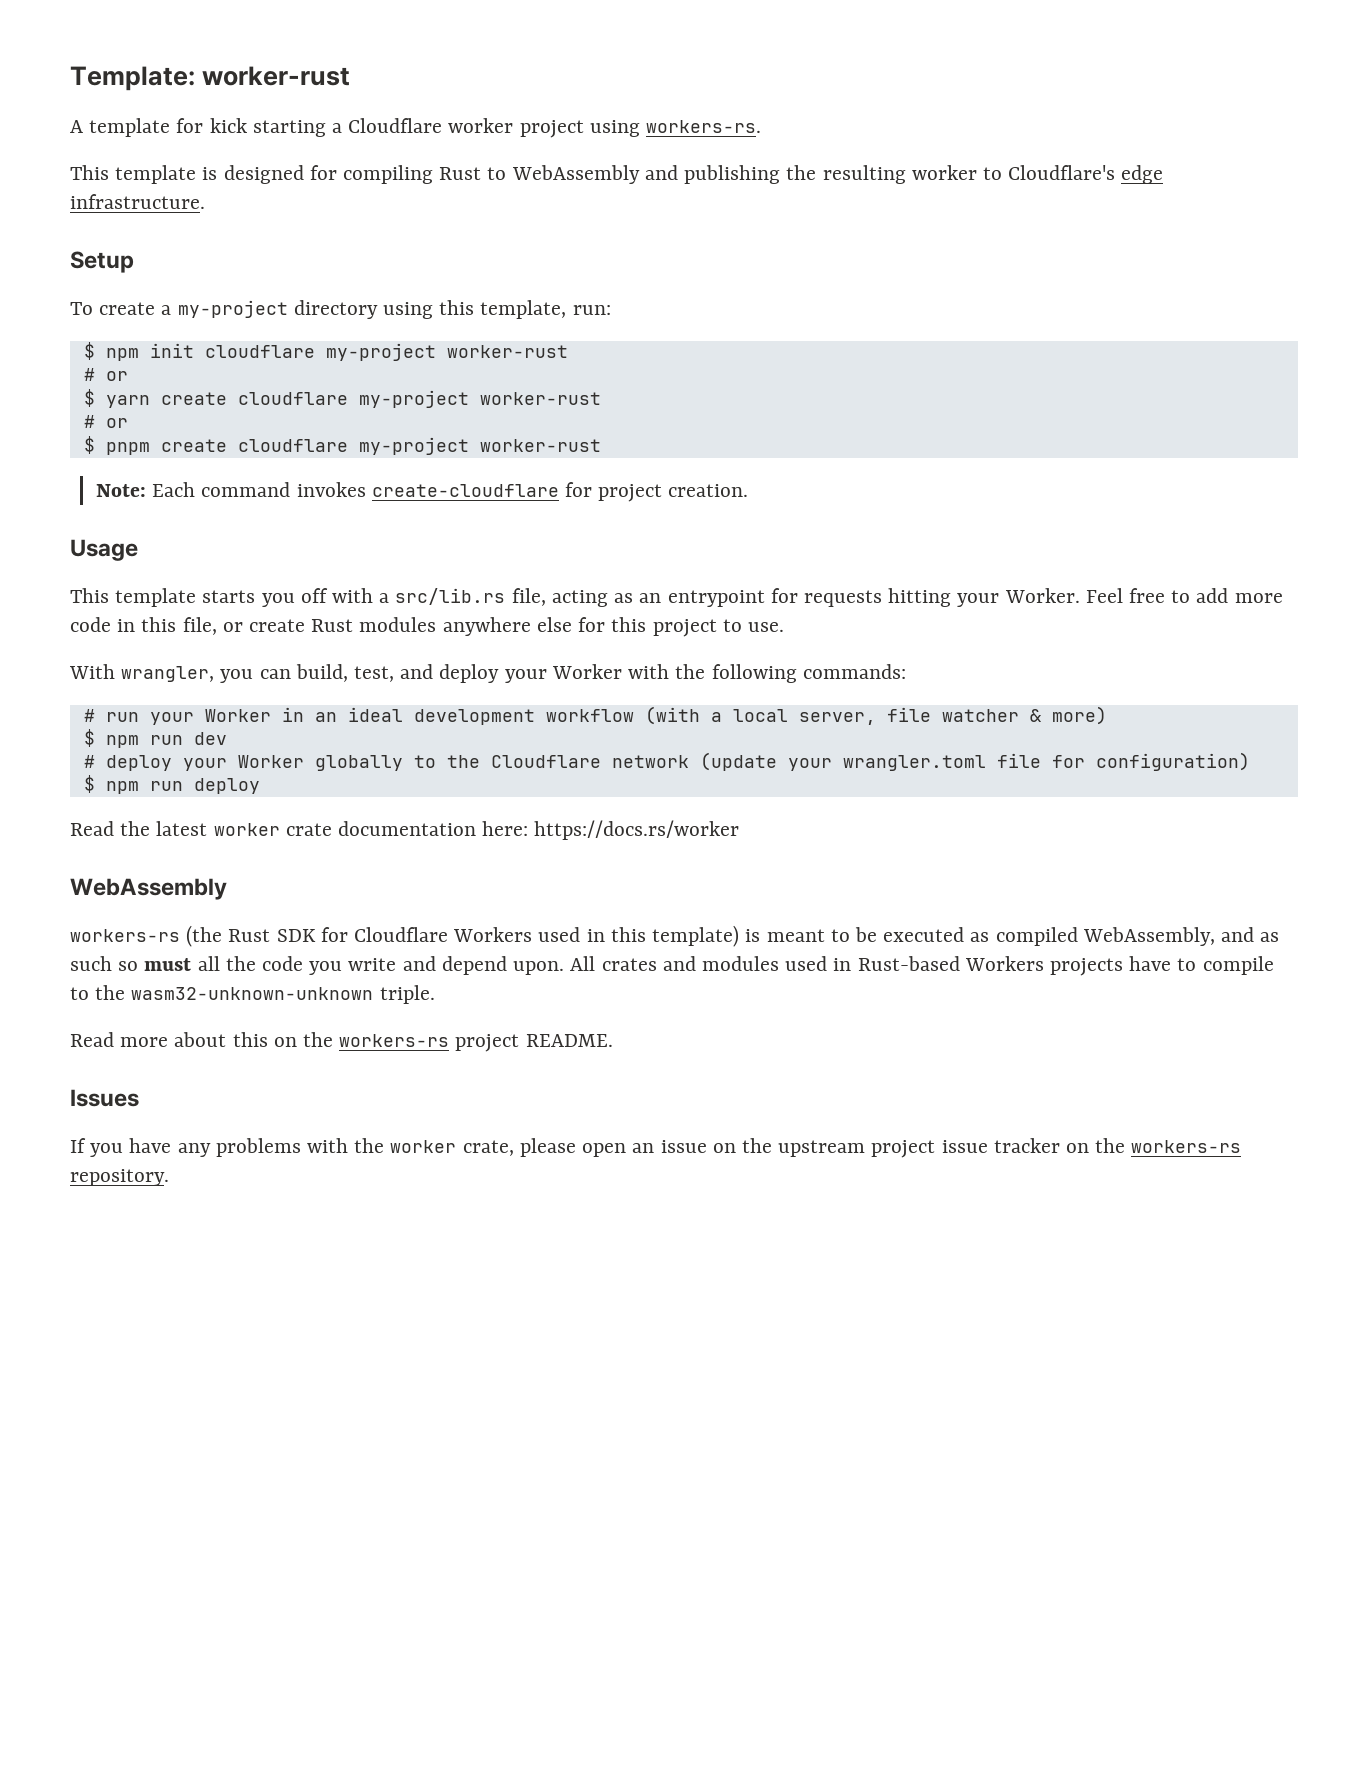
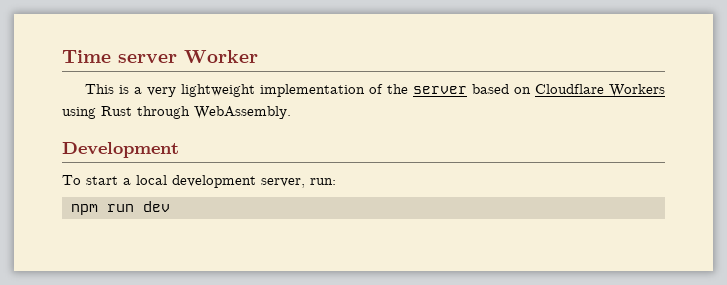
- Template: worker-rust
- A template for kick starting a Cloudflare worker project using workers-rs.
- This template is designed for compiling Rust to WebAssembly and publishing the resulting worker to Cloudflare's edge infrastructure.
- Setup
- To create a my-project directory using this template, run:
- $ npm init cloudflare my-project worker-rust
- # or
- $ yarn create cloudflare my-project worker-rust
- # or
- $ pnpm create cloudflare my-project worker-rust
- Note: Each command invokes create-cloudflare for project creation.
- Usage
- This template starts you off with a src/lib.rs file, acting as an entrypoint for requests hitting your Worker. Feel free to add more code in this file, or create Rust modules anywhere else for this project to use.
- With wrangler, you can build, test, and deploy your Worker with the following commands:
- # run your Worker in an ideal development workflow (with a local server, file watcher & more)
- $ npm run dev
- # deploy your Worker globally to the Cloudflare network (update your wrangler.toml file for configuration)
- $ npm run deploy
- Read the latest worker crate documentation here: https://docs.rs/worker
- WebAssembly
- workers-rs (the Rust SDK for Cloudflare Workers used in this template) is meant to be executed as compiled WebAssembly, and as such so must all the code you write and depend upon. All crates and modules used in Rust-based Workers projects have to compile to the wasm32-unknown-unknown triple.
- Read more about this on the workers-rs project README.
- Issues
- If you have any problems with the worker crate, please open an issue on the upstream project issue tracker on the workers-rs repository.
+ Time server Worker
+ This is a very lightweight implementation of the server based on Cloudflare Workers using Rust through WebAssembly.
+ Development
+ To start a local development server, run:
+ npm run dev

